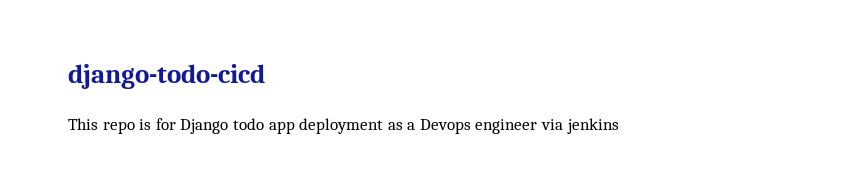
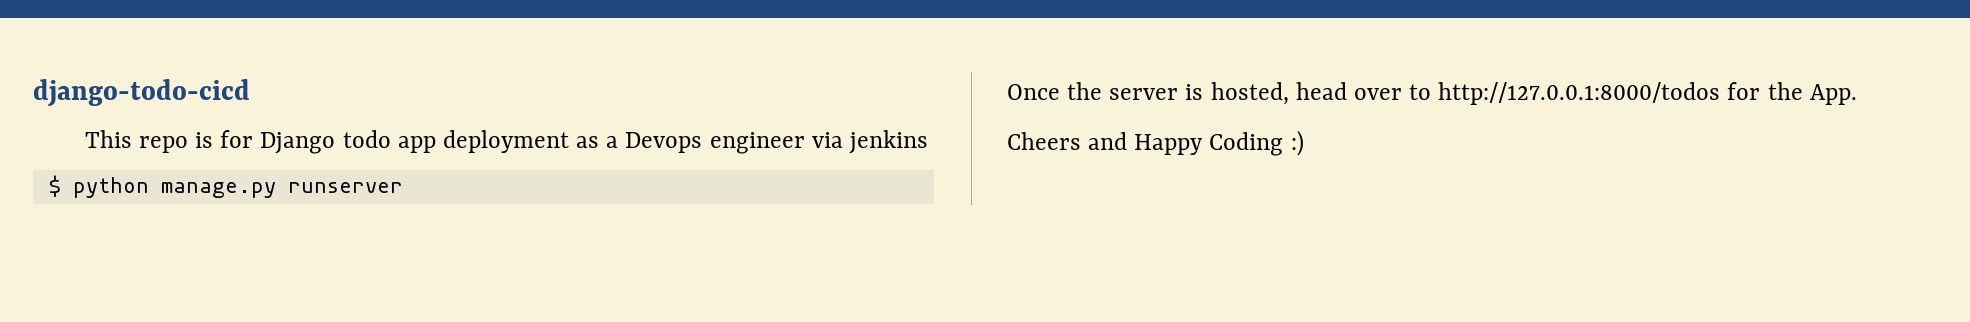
+ $ python manage.py runserver
+ Once the server is hosted, head over to http://127.0.0.1:8000/todos for the App.
+ Cheers and Happy Coding :)

